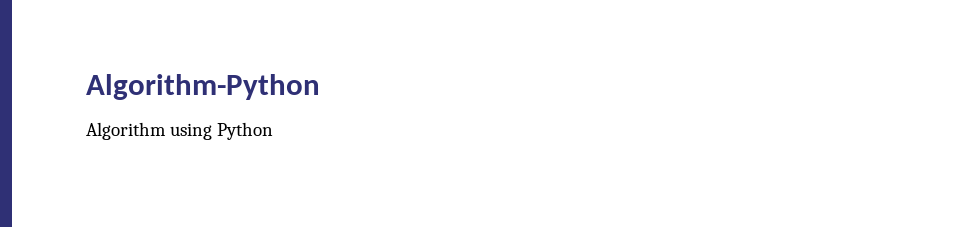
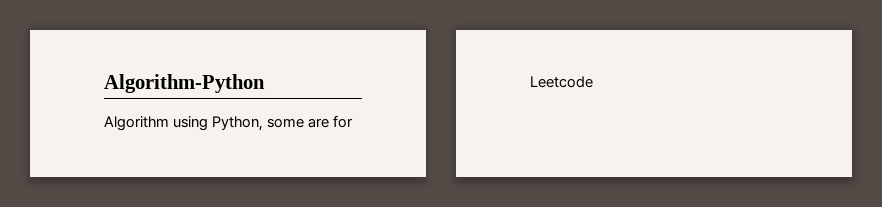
- Algorithm using Python
+ Algorithm using Python, some are for Leetcode

